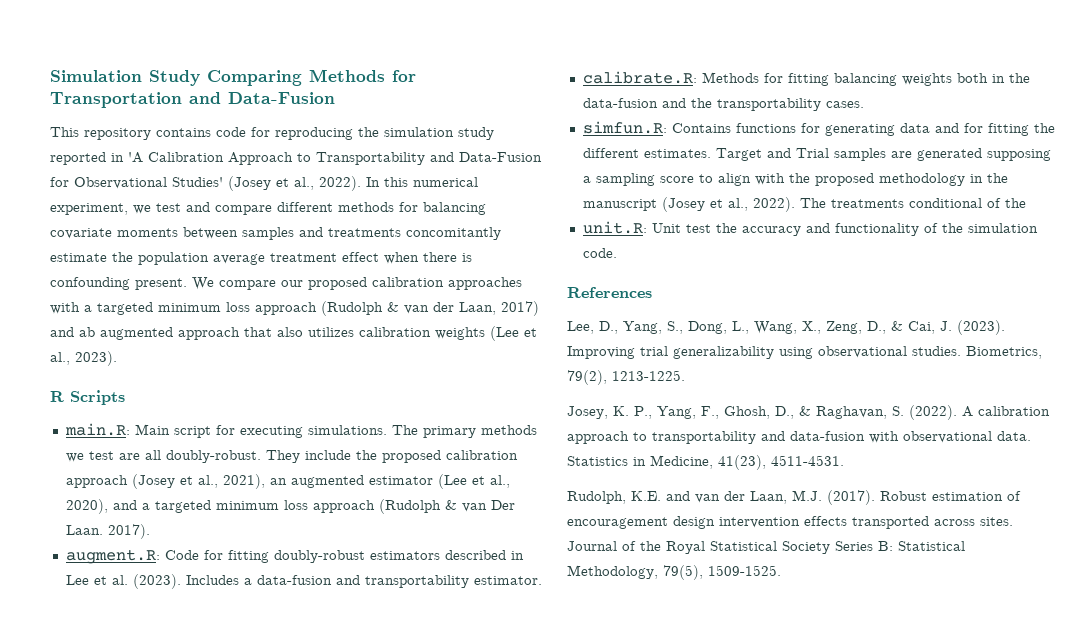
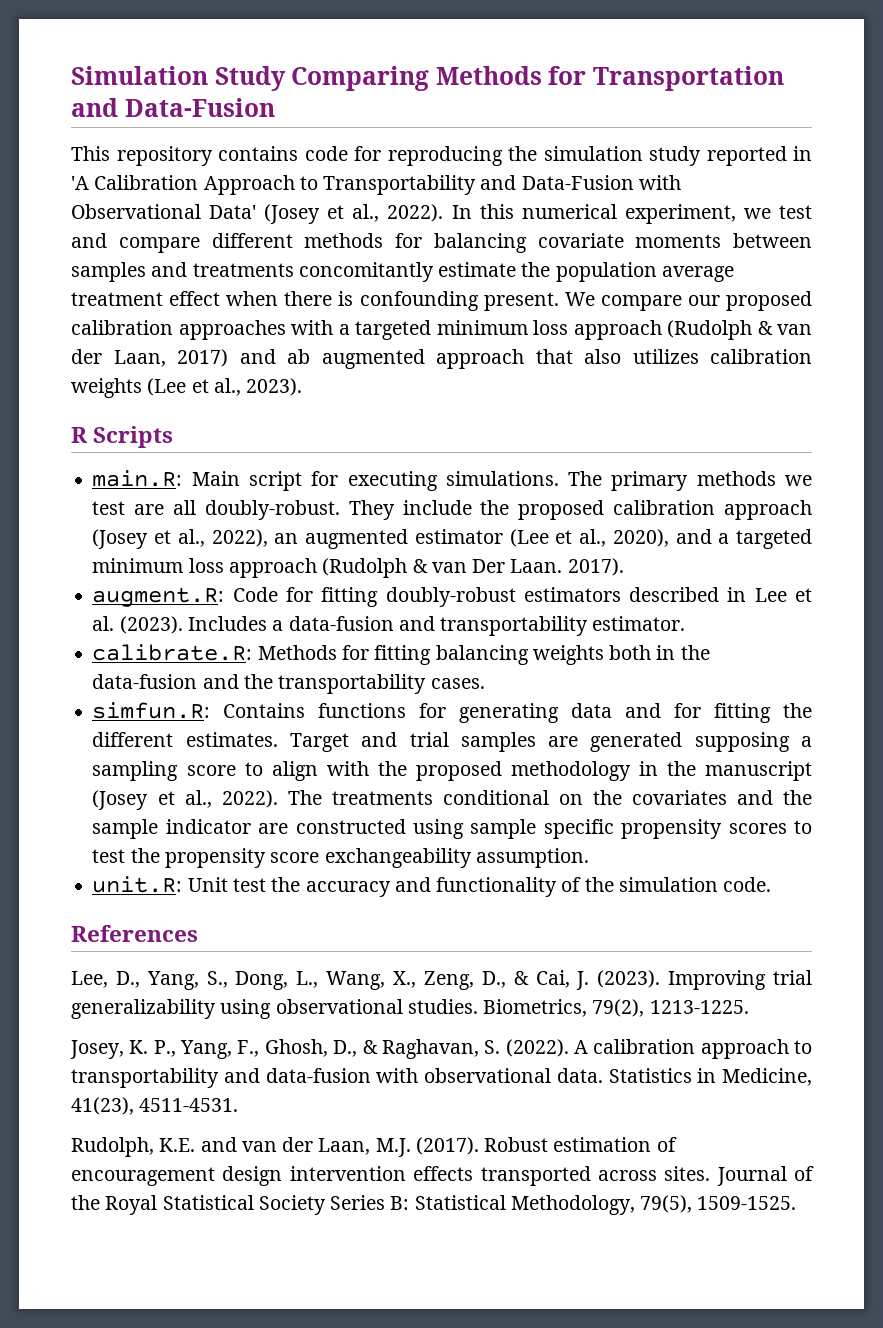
- This repository contains code for reproducing the simulation study reported in 'A Calibration Approach to Transportability and Data-Fusion for Observational Studies' (Josey et al., 2022).
+ This repository contains code for reproducing the simulation study reported in 'A Calibration Approach to Transportability and Data-Fusion with Observational Data' (Josey et al., 2022).
- They include the proposed calibration approach (Josey et al., 2021), an augmented estimator (Lee et al., 2020), and a targeted minimum loss approach (Rudolph & van Der Laan.
+ They include the proposed calibration approach (Josey et al., 2022), an augmented estimator (Lee et al., 2020), and a targeted minimum loss approach (Rudolph & van Der Laan.
- Target and Trial samples are generated supposing a sampling score to align with the proposed methodology in the manuscript (Josey et al., 2022).
+ Target and trial samples are generated supposing a sampling score to align with the proposed methodology in the manuscript (Josey et al., 2022).
- The treatments conditional of the
+ The treatments conditional on the covariates and the sample indicator are constructed using sample specific propensity scores to test the propensity score exchangeability assumption.

